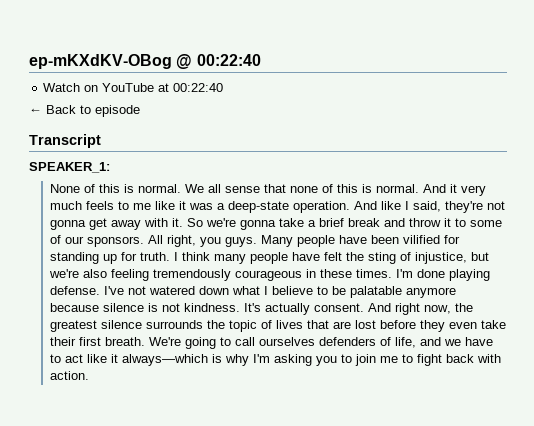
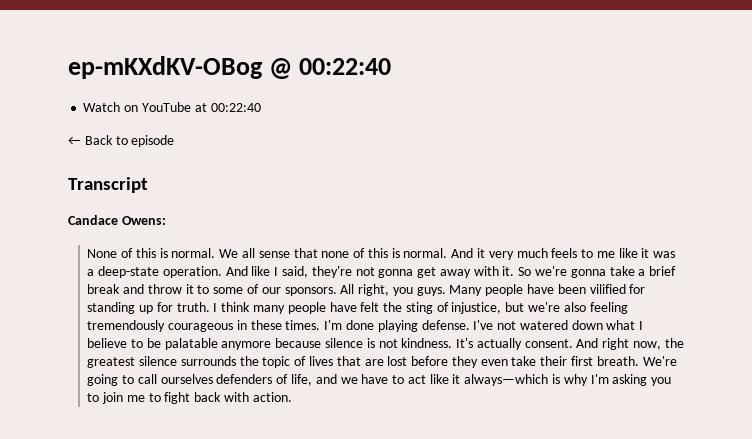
- SPEAKER_1:
+ Candace Owens:

